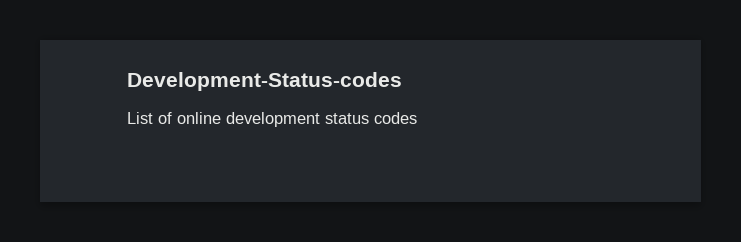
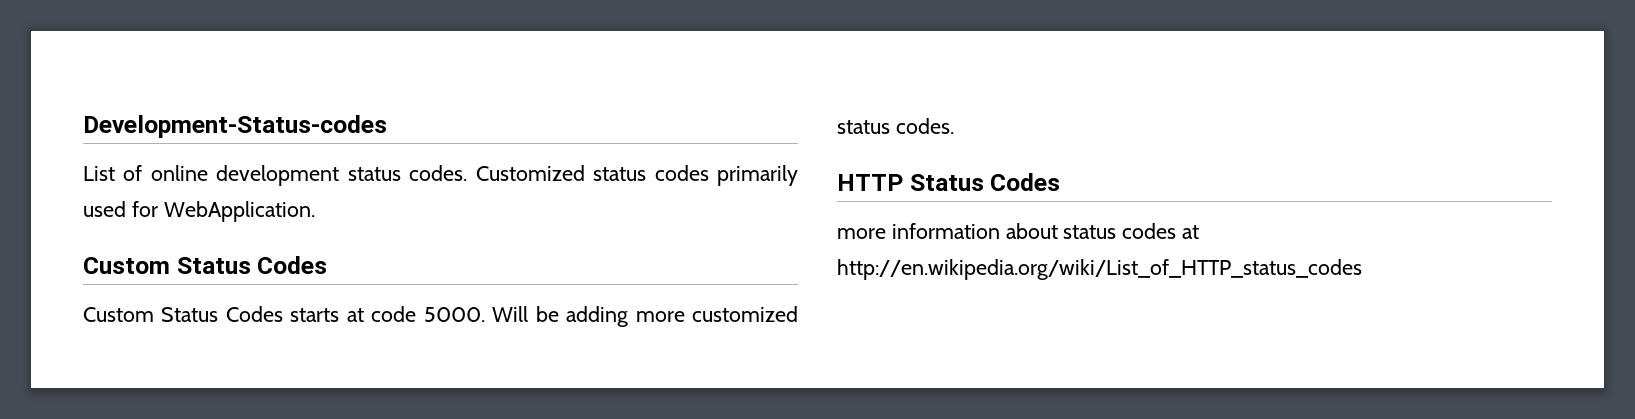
- List of online development status codes
+ List of online development status codes. Customized status codes primarily used for WebApplication.
+ Custom Status Codes
+ Custom Status Codes starts at code 5000. Will be adding more customized status codes.
+ HTTP Status Codes
+ more information about status codes at http://en.wikipedia.org/wiki/List_of_HTTP_status_codes

